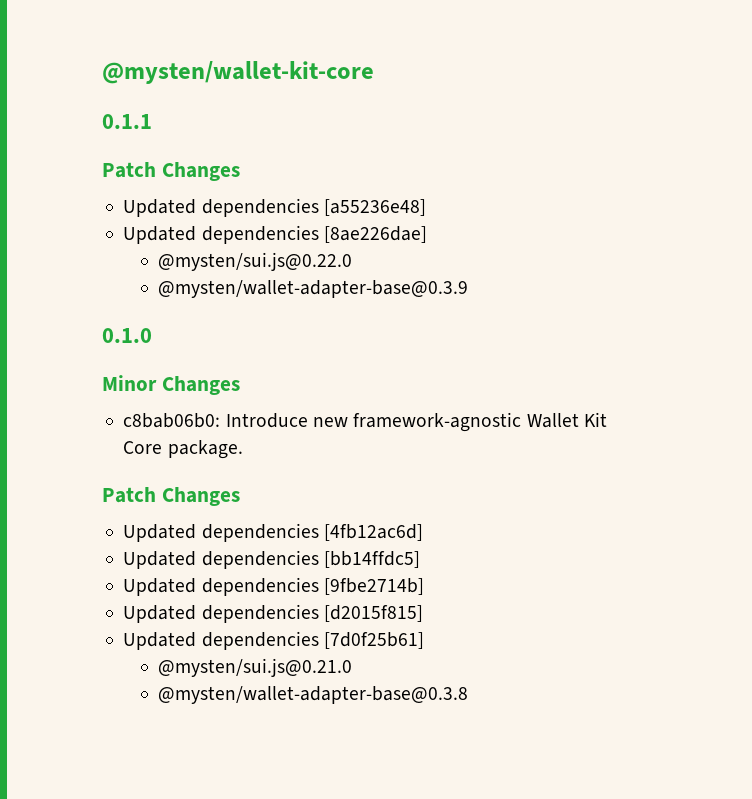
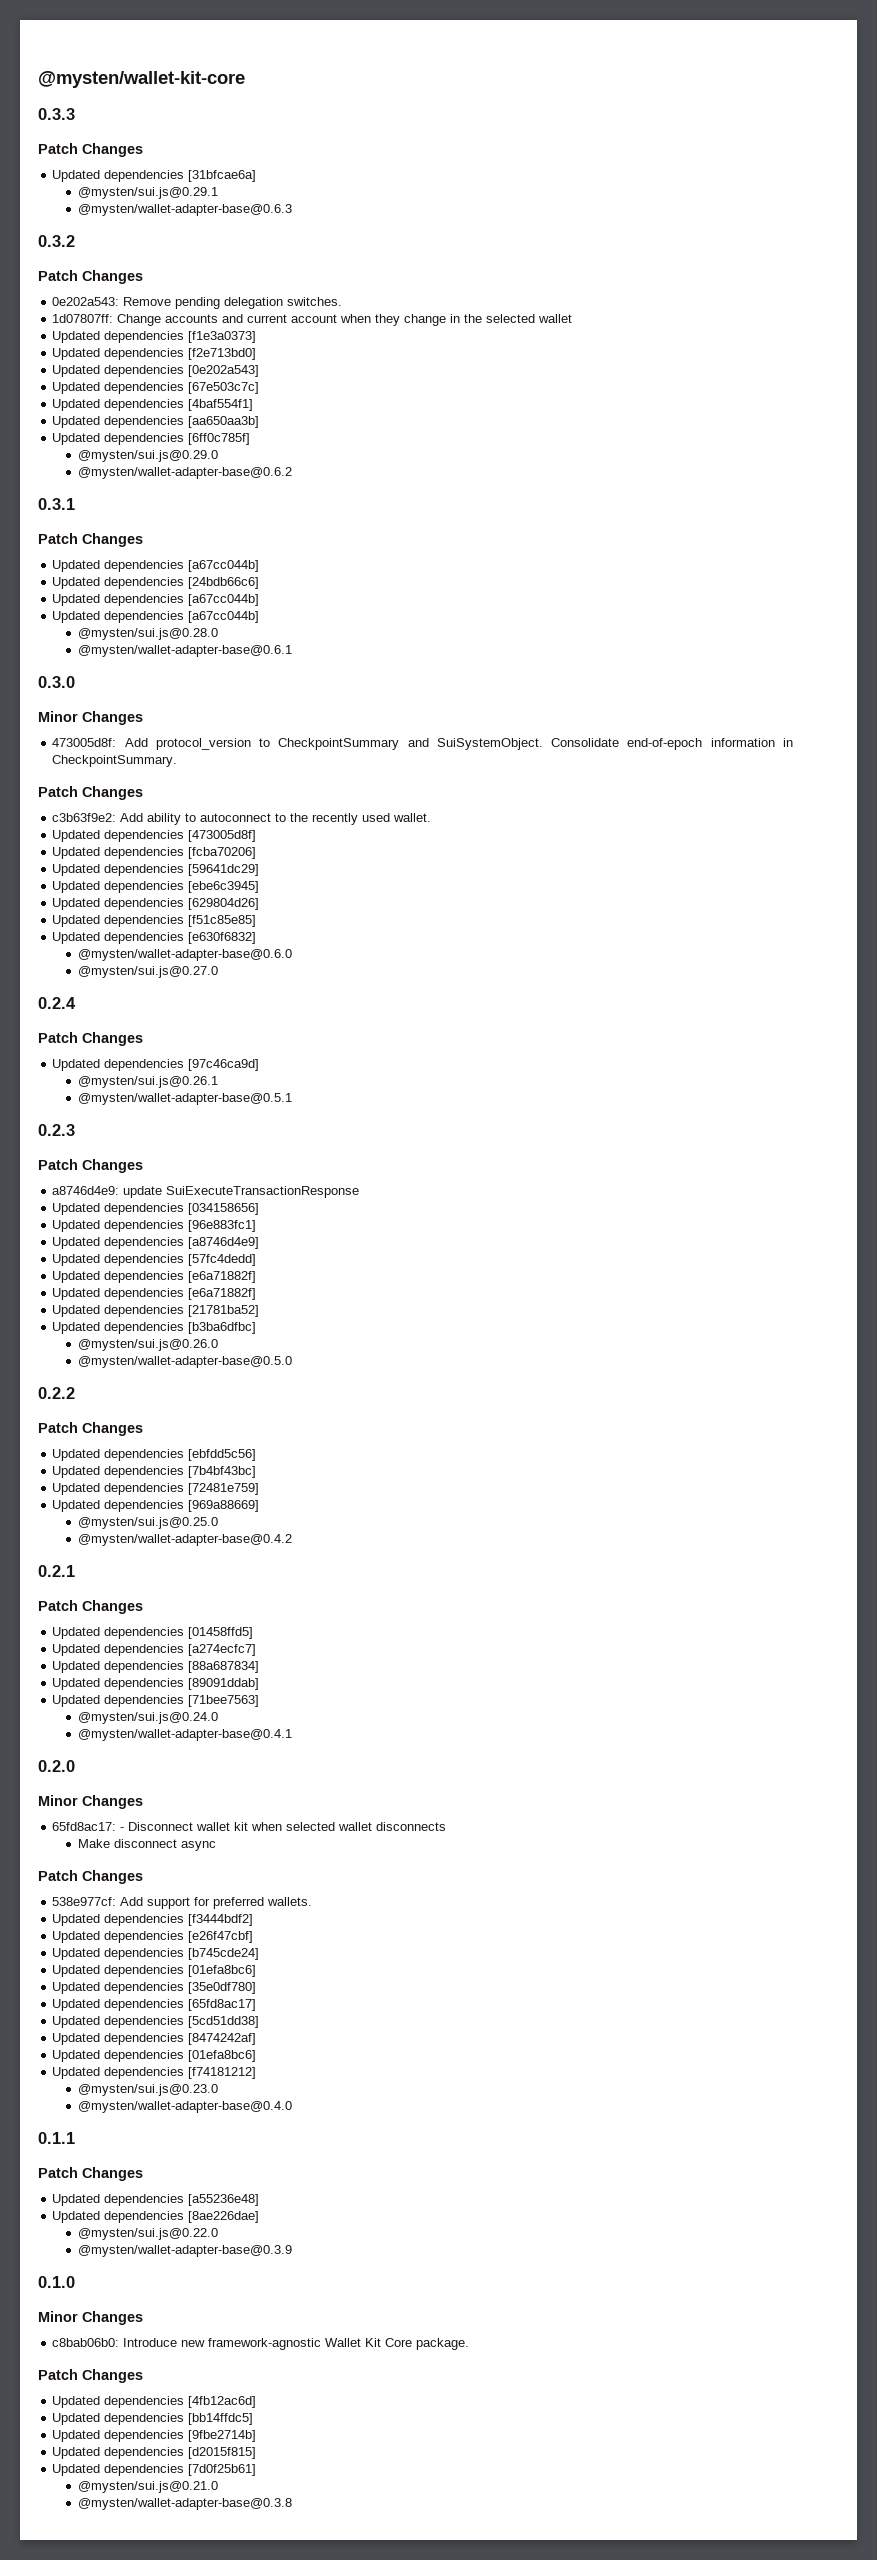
+ 0.3.3
+ Patch Changes
+ Updated dependencies [31bfcae6a]
+ @mysten/sui.js@0.29.1
+ @mysten/wallet-adapter-base@0.6.3
+ 0.3.2
+ Patch Changes
+ 0e202a543: Remove pending delegation switches.
+ 1d07807ff: Change accounts and current account when they change in the selected wallet
+ Updated dependencies [f1e3a0373]
+ Updated dependencies [f2e713bd0]
+ Updated dependencies [0e202a543]
+ Updated dependencies [67e503c7c]
+ Updated dependencies [4baf554f1]
+ Updated dependencies [aa650aa3b]
+ Updated dependencies [6ff0c785f]
+ @mysten/sui.js@0.29.0
+ @mysten/wallet-adapter-base@0.6.2
+ 0.3.1
+ Patch Changes
+ Updated dependencies [a67cc044b]
+ Updated dependencies [24bdb66c6]
+ Updated dependencies [a67cc044b]
+ Updated dependencies [a67cc044b]
+ @mysten/sui.js@0.28.0
+ @mysten/wallet-adapter-base@0.6.1
+ 0.3.0
+ Minor Changes
+ 473005d8f: Add protocol_version to CheckpointSummary and SuiSystemObject. Consolidate end-of-epoch information in CheckpointSummary.
+ Patch Changes
+ c3b63f9e2: Add ability to autoconnect to the recently used wallet.
+ Updated dependencies [473005d8f]
+ Updated dependencies [fcba70206]
+ Updated dependencies [59641dc29]
+ Updated dependencies [ebe6c3945]
+ Updated dependencies [629804d26]
+ Updated dependencies [f51c85e85]
+ Updated dependencies [e630f6832]
+ @mysten/wallet-adapter-base@0.6.0
+ @mysten/sui.js@0.27.0
+ 0.2.4
+ Patch Changes
+ Updated dependencies [97c46ca9d]
+ @mysten/sui.js@0.26.1
+ @mysten/wallet-adapter-base@0.5.1
+ 0.2.3
+ Patch Changes
+ a8746d4e9: update SuiExecuteTransactionResponse
+ Updated dependencies [034158656]
+ Updated dependencies [96e883fc1]
+ Updated dependencies [a8746d4e9]
+ Updated dependencies [57fc4dedd]
+ Updated dependencies [e6a71882f]
+ Updated dependencies [e6a71882f]
+ Updated dependencies [21781ba52]
+ Updated dependencies [b3ba6dfbc]
+ @mysten/sui.js@0.26.0
+ @mysten/wallet-adapter-base@0.5.0
+ 0.2.2
+ Patch Changes
+ Updated dependencies [ebfdd5c56]
+ Updated dependencies [7b4bf43bc]
+ Updated dependencies [72481e759]
+ Updated dependencies [969a88669]
+ @mysten/sui.js@0.25.0
+ @mysten/wallet-adapter-base@0.4.2
+ 0.2.1
+ Patch Changes
+ Updated dependencies [01458ffd5]
+ Updated dependencies [a274ecfc7]
+ Updated dependencies [88a687834]
+ Updated dependencies [89091ddab]
+ Updated dependencies [71bee7563]
+ @mysten/sui.js@0.24.0
+ @mysten/wallet-adapter-base@0.4.1
+ 0.2.0
+ Minor Changes
+ 65fd8ac17: - Disconnect wallet kit when selected wallet disconnects
+ Make disconnect async
+ Patch Changes
+ 538e977cf: Add support for preferred wallets.
+ Updated dependencies [f3444bdf2]
+ Updated dependencies [e26f47cbf]
+ Updated dependencies [b745cde24]
+ Updated dependencies [01efa8bc6]
+ Updated dependencies [35e0df780]
+ Updated dependencies [65fd8ac17]
+ Updated dependencies [5cd51dd38]
+ Updated dependencies [8474242af]
+ Updated dependencies [01efa8bc6]
+ Updated dependencies [f74181212]
+ @mysten/sui.js@0.23.0
+ @mysten/wallet-adapter-base@0.4.0

